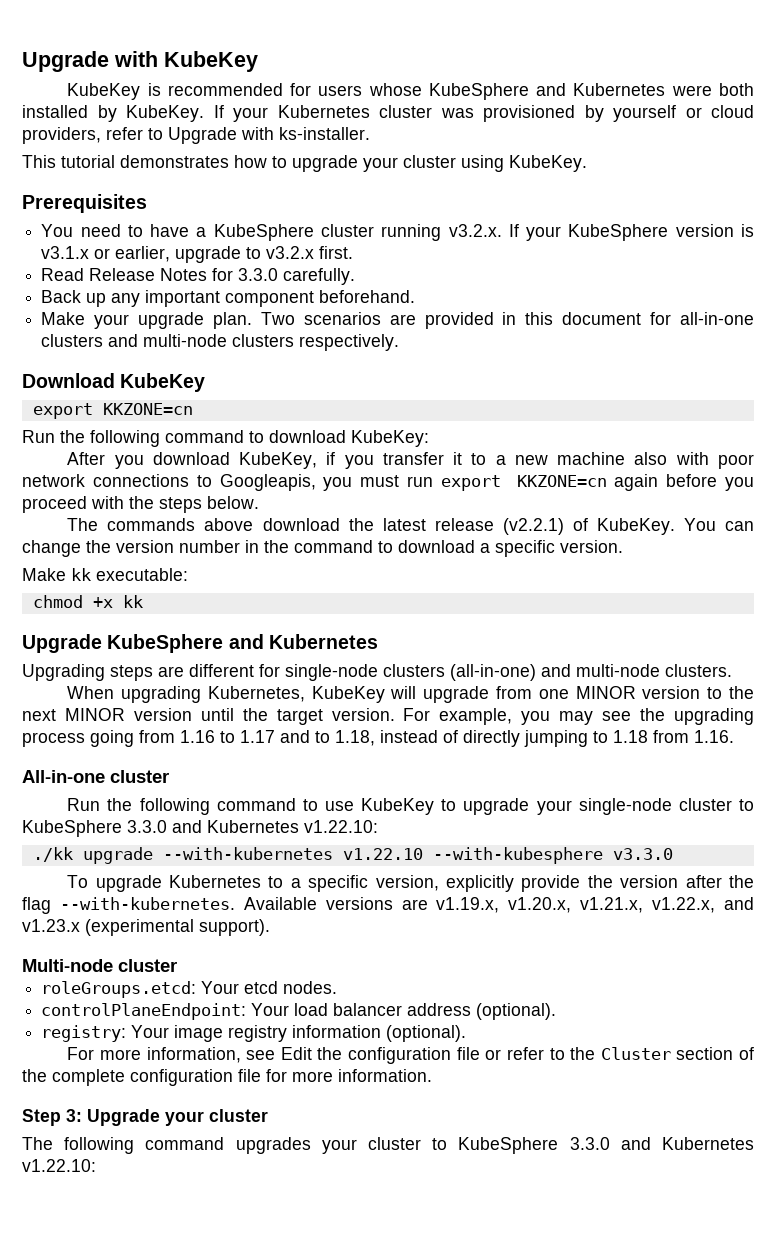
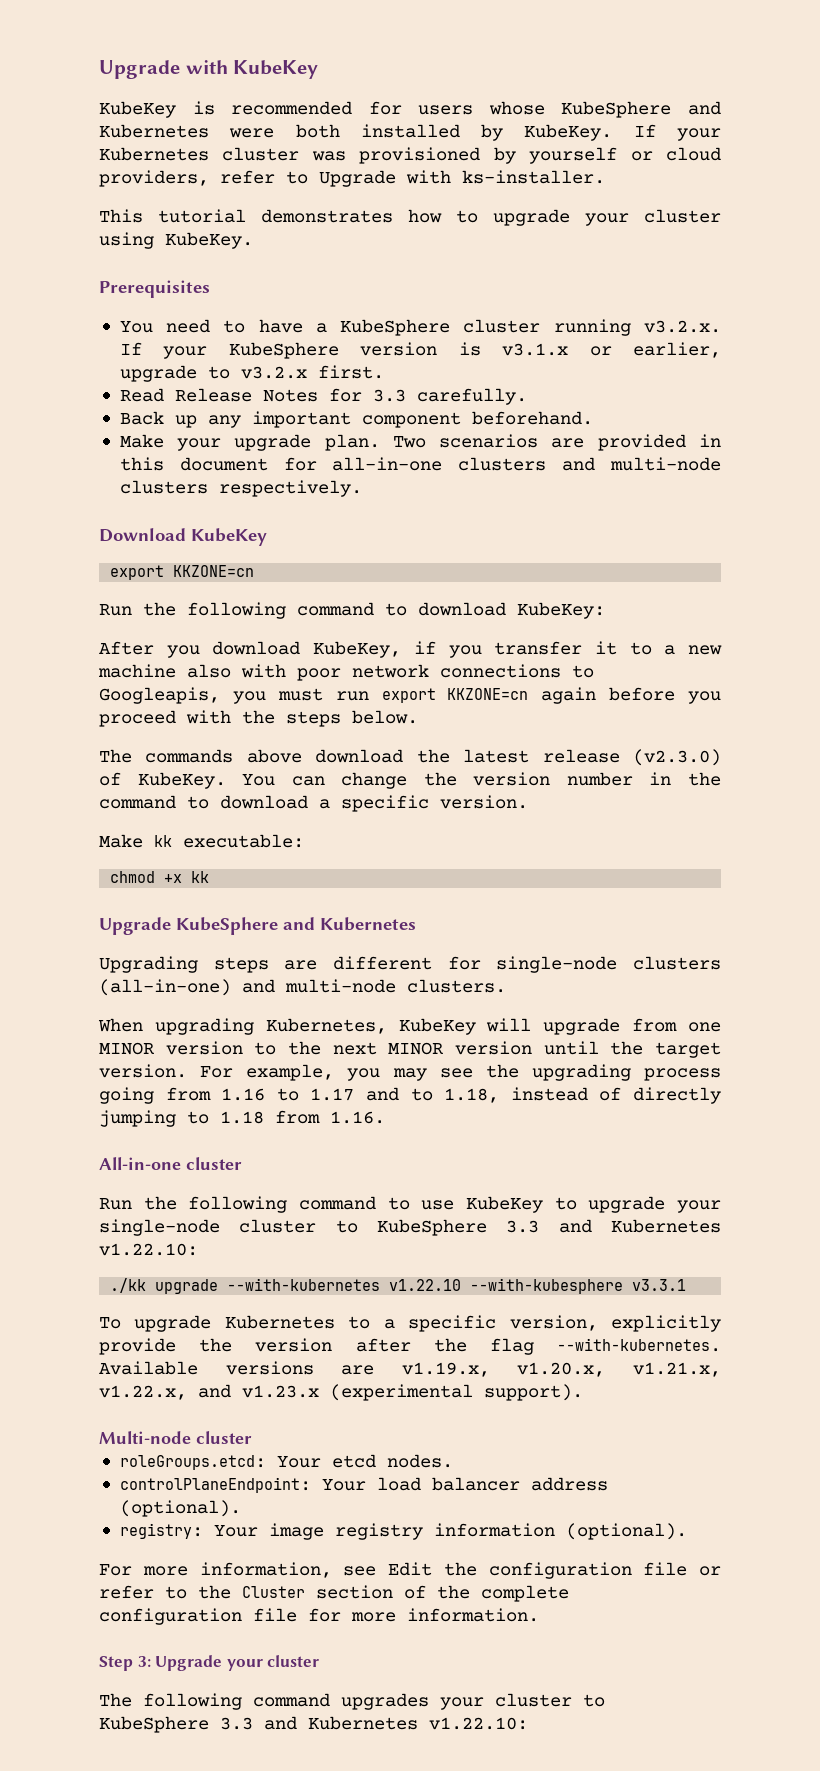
- Read Release Notes for 3.3.0 carefully.
+ Read Release Notes for 3.3 carefully.
- The commands above download the latest release (v2.2.1) of KubeKey.
+ The commands above download the latest release (v2.3.0) of KubeKey.
- Run the following command to use KubeKey to upgrade your single-node cluster to KubeSphere 3.3.0 and Kubernetes v1.22.10:
+ Run the following command to use KubeKey to upgrade your single-node cluster to KubeSphere 3.3 and Kubernetes v1.22.10:
- ./kk upgrade --with-kubernetes v1.22.10 --with-kubesphere v3.3.0
+ ./kk upgrade --with-kubernetes v1.22.10 --with-kubesphere v3.3.1
- The following command upgrades your cluster to KubeSphere 3.3.0 and Kubernetes v1.22.10:
+ The following command upgrades your cluster to KubeSphere 3.3 and Kubernetes v1.22.10:

